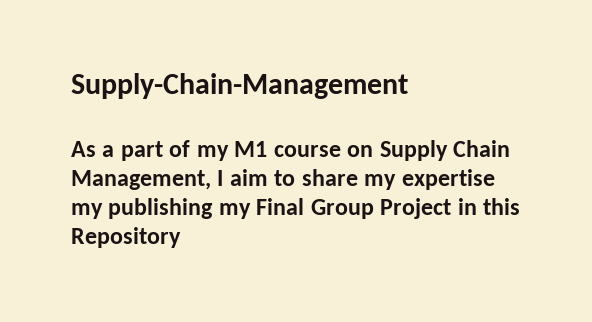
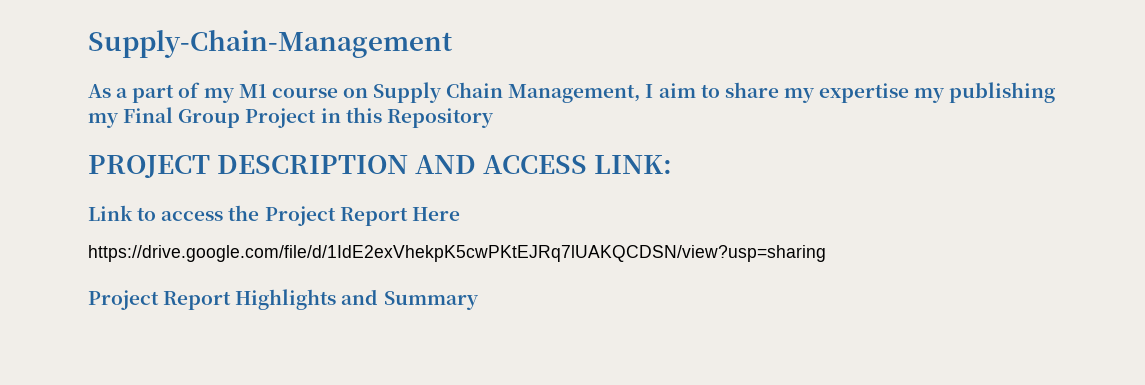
+ PROJECT DESCRIPTION AND ACCESS LINK:
+ Link to access the Project Report Here
+ https://drive.google.com/file/d/1IdE2exVhekpK5cwPKtEJRq7lUAKQCDSN/view?usp=sharing
+ Project Report Highlights and Summary

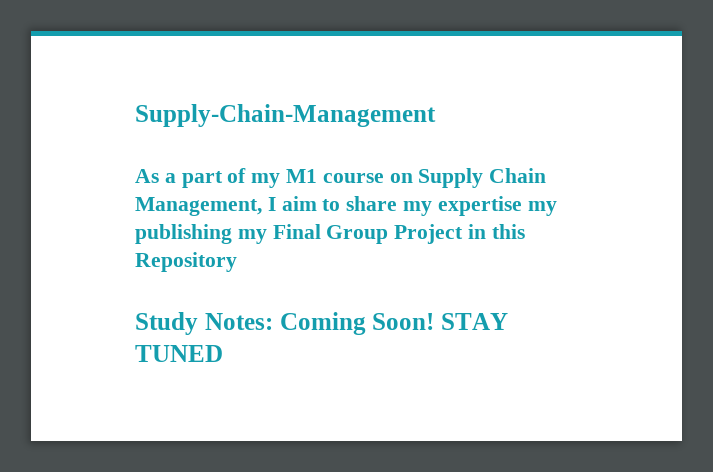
- PROJECT DESCRIPTION AND ACCESS LINK:
- Link to access the Project Report Here
- https://drive.google.com/file/d/1IdE2exVhekpK5cwPKtEJRq7lUAKQCDSN/view?usp=sharing
- Project Report Highlights and Summary
+ Study Notes: Coming Soon! STAY TUNED

